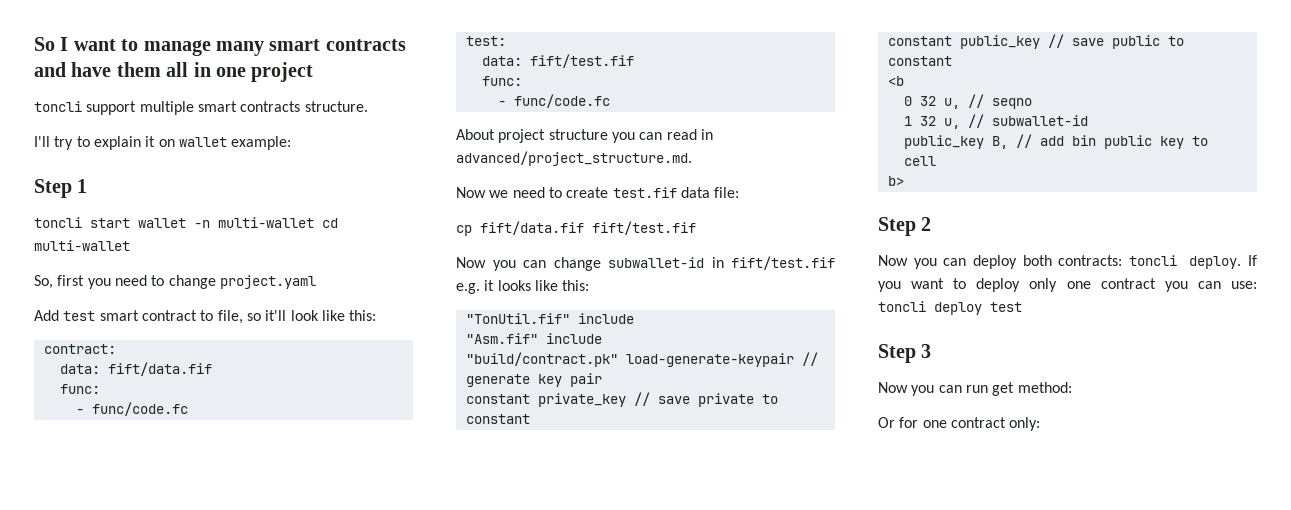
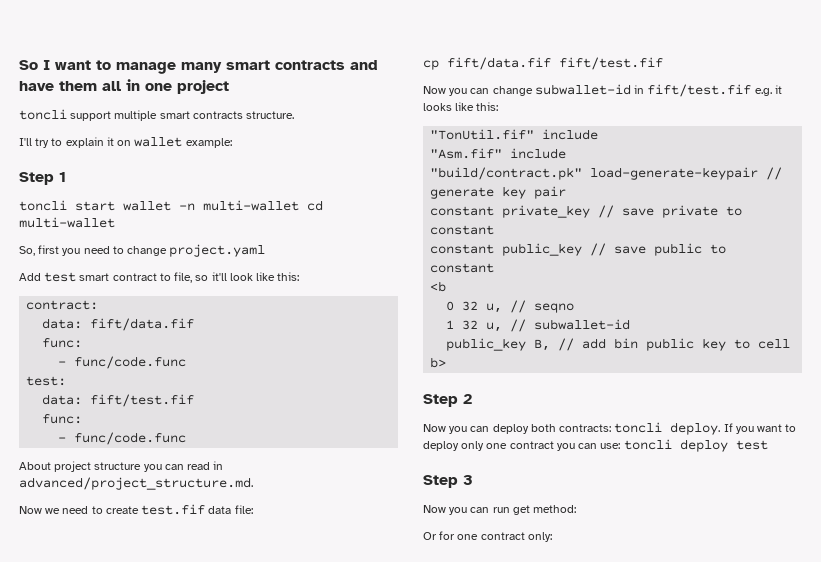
  data: fift/data.fif
  func:
- - func/code.fc
+ - func/code.func
  data: fift/test.fif
  func:
- - func/code.fc
+ - func/code.func

